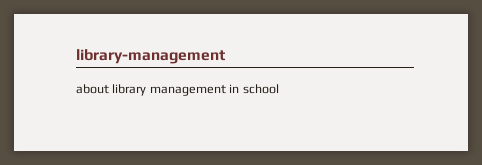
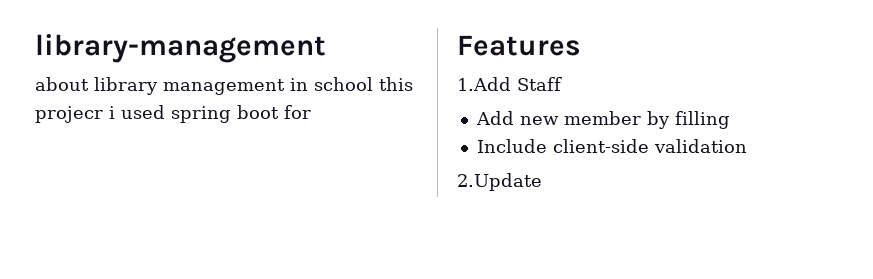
- about library management in school
+ about library management in school this projecr i used spring boot for
+ Features
+ 1.Add Staff
+ Add new member by filling
+ Include client-side validation
+ 2.Update

